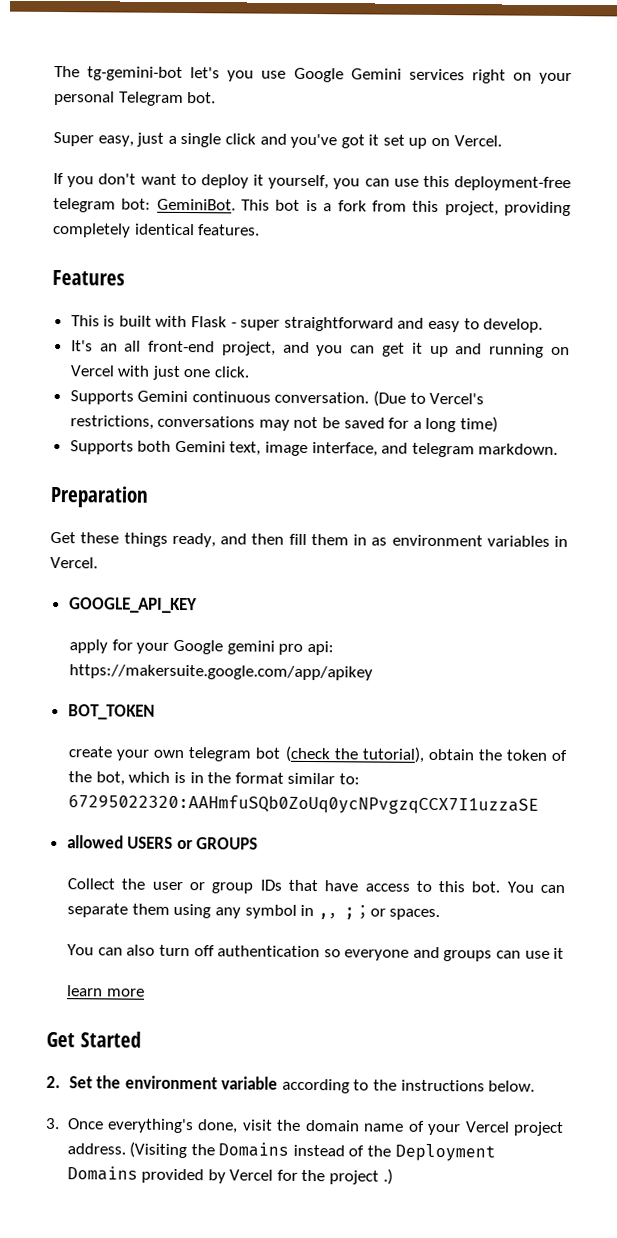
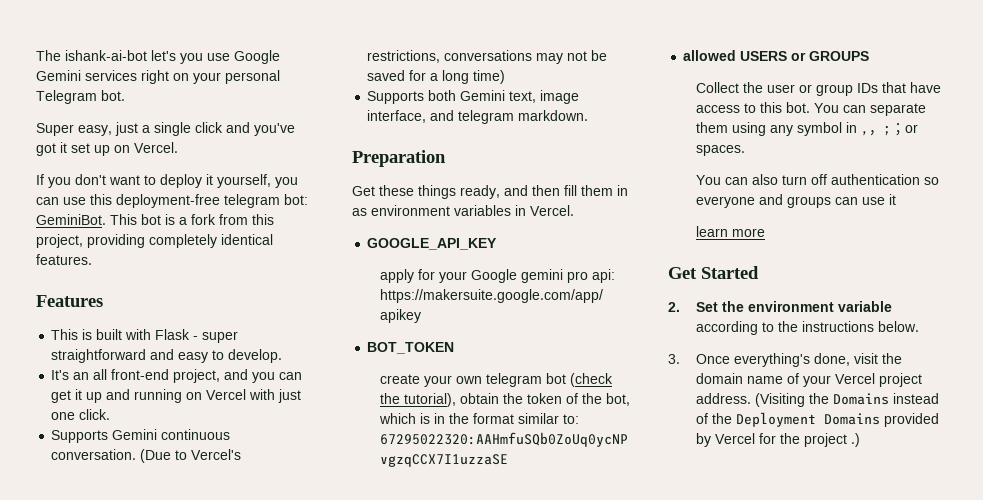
- The tg-gemini-bot let's you use Google Gemini services right on your personal Telegram bot.
+ The ishank-ai-bot let's you use Google Gemini services right on your personal Telegram bot.

